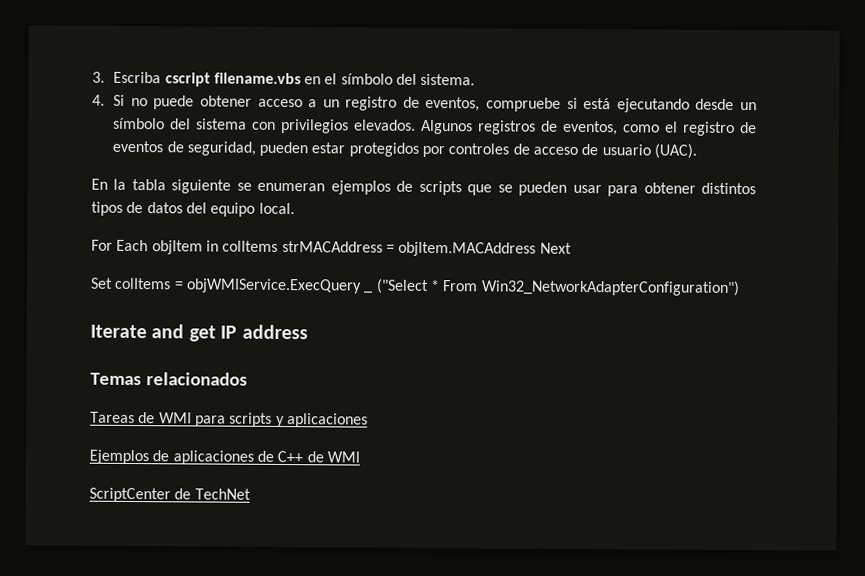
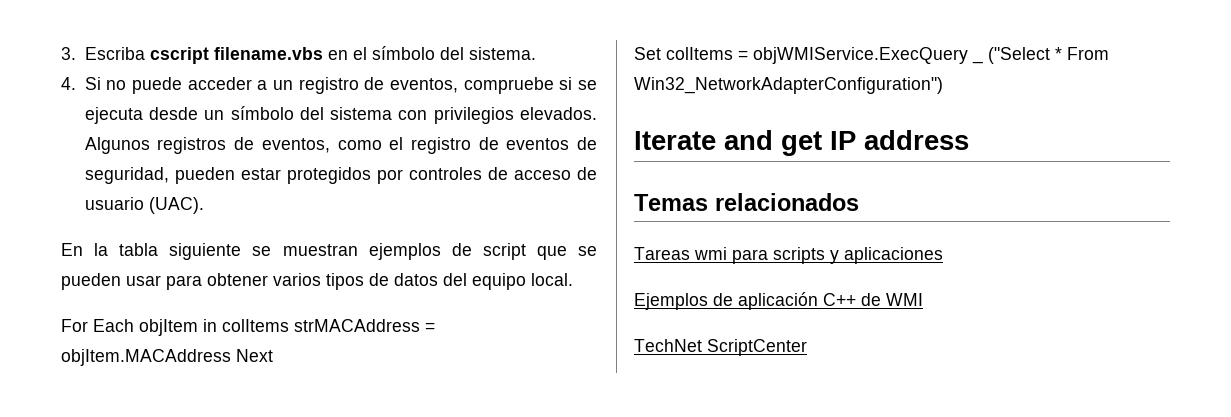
- 4. Si no puede obtener acceso a un registro de eventos, compruebe si está ejecutando desde un símbolo del sistema con privilegios elevados.
+ 4. Si no puede acceder a un registro de eventos, compruebe si se ejecuta desde un símbolo del sistema con privilegios elevados.
- En la tabla siguiente se enumeran ejemplos de scripts que se pueden usar para obtener distintos tipos de datos del equipo local.
+ En la tabla siguiente se muestran ejemplos de script que se pueden usar para obtener varios tipos de datos del equipo local.
- Tareas de WMI para scripts y aplicaciones
+ Tareas wmi para scripts y aplicaciones
- Ejemplos de aplicaciones de C++ de WMI
+ Ejemplos de aplicación C++ de WMI
- ScriptCenter de TechNet
+ TechNet ScriptCenter

